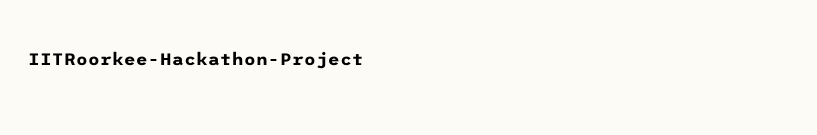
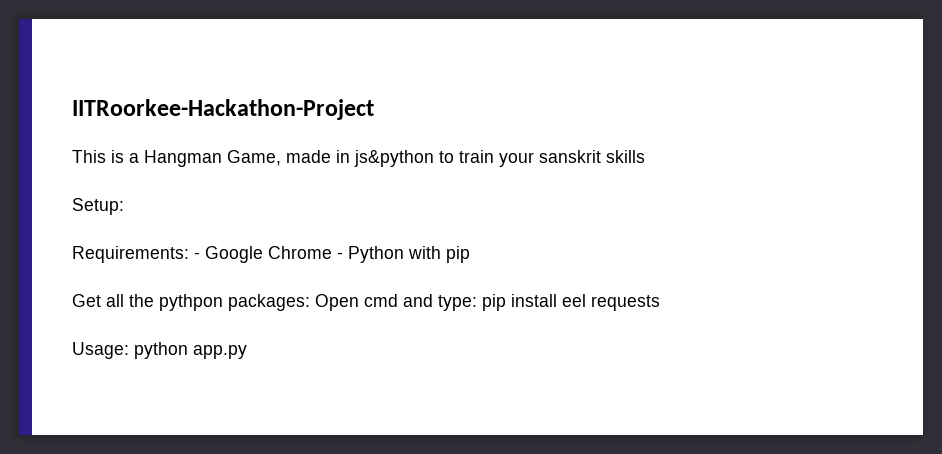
+ This is a Hangman Game, made in js&python to train your sanskrit skills
+ Setup:
+ Requirements: - Google Chrome - Python with pip
+ Get all the pythpon packages: Open cmd and type: pip install eel requests
+ Usage: python app.py

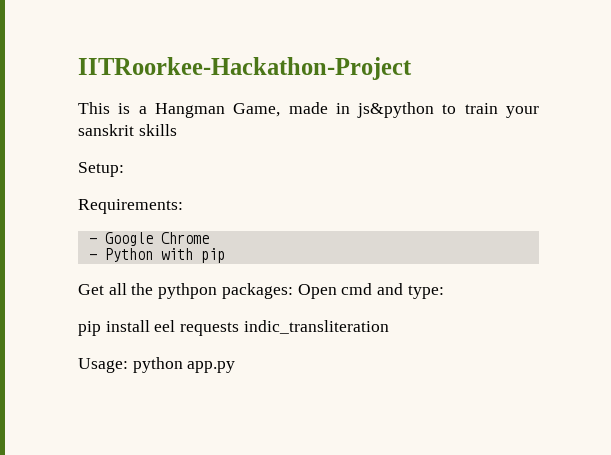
- Requirements: - Google Chrome - Python with pip
+ Requirements:
+ - Google Chrome
+ - Python with pip
- Get all the pythpon packages: Open cmd and type: pip install eel requests
+ Get all the pythpon packages: Open cmd and type:
+ pip install eel requests indic_transliteration

